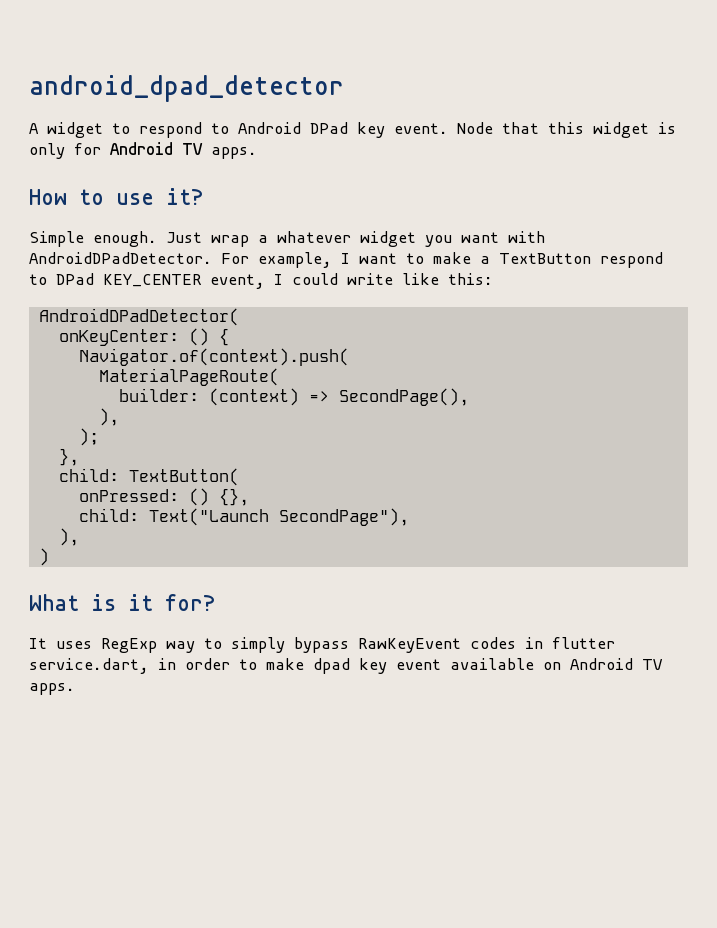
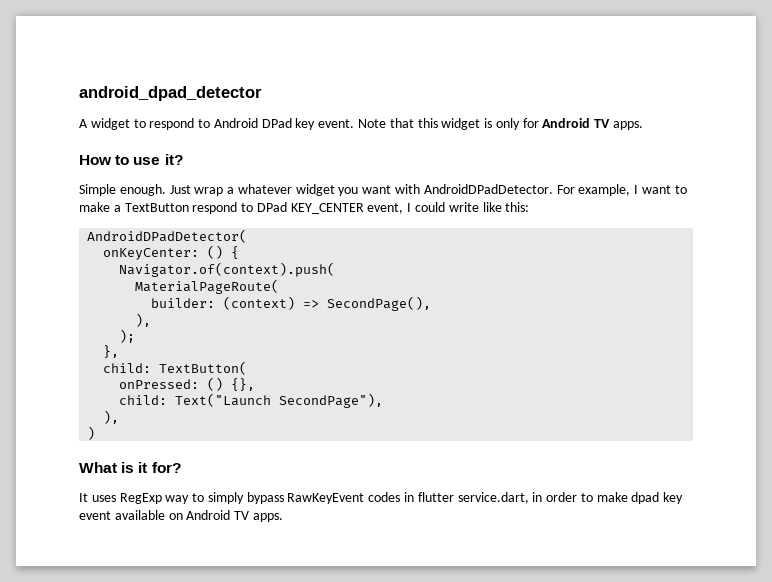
- Node that this widget is only for Android TV apps.
+ Note that this widget is only for Android TV apps.

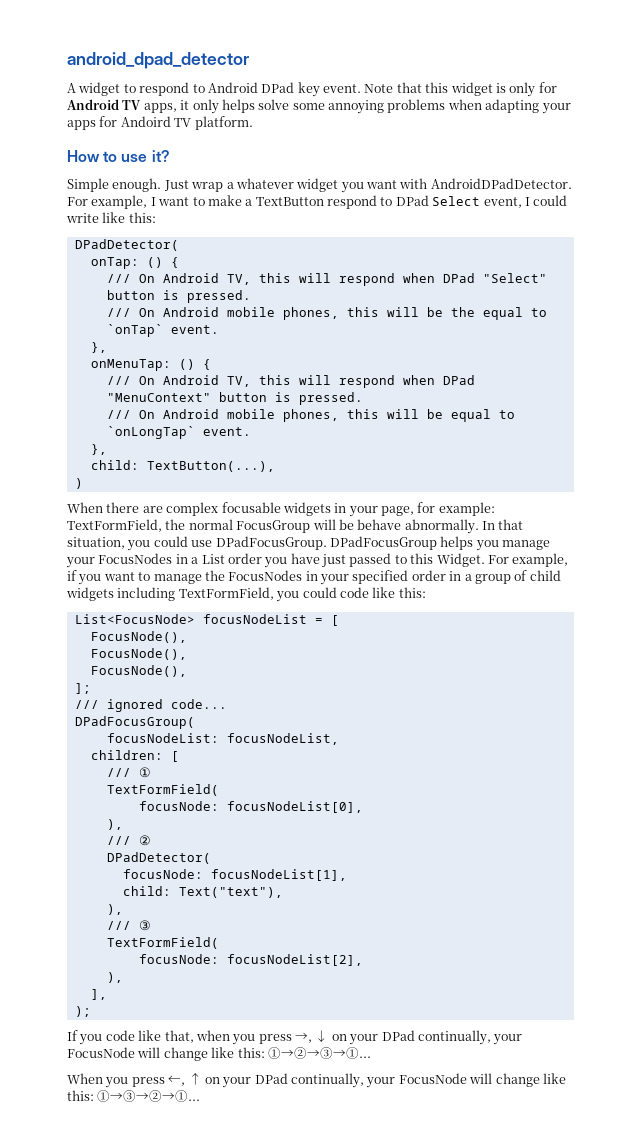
- Note that this widget is only for Android TV apps.
+ Note that this widget is only for Android TV apps, it only helps solve some annoying problems when adapting your apps for Andoird TV platform.
- For example, I want to make a TextButton respond to DPad KEY_CENTER event, I could write like this:
- AndroidDPadDetector(
- onKeyCenter: () {
- Navigator.of(context).push(
- MaterialPageRoute(
- builder: (context) => SecondPage(),
+ For example, I want to make a TextButton respond to DPad Select event, I could write like this:
+ DPadDetector(
+ onTap: () {
+ /// On Android TV, this will respond when DPad "Select" button is pressed.
+ /// On Android mobile phones, this will be the equal to `onTap` event.
+ },
+ onMenuTap: () {
+ /// On Android TV, this will respond when DPad "MenuContext" button is pressed.
+ /// On Android mobile phones, this will be equal to `onLongTap` event.
+ },
+ child: TextButton(...),
+ )
+ When there are complex focusable widgets in your page, for example: TextFormField, the normal FocusGroup will be behave abnormally. In that situation, you could use DPadFocusGroup. DPadFocusGroup helps you manage your FocusNodes in a List order you have just passed to this Widget. For example, if you want to manage the FocusNodes in your specified order in a group of child widgets including TextFormField, you could code like this:
+ List<FocusNode> focusNodeList = [
+ FocusNode(),
+ FocusNode(),
+ FocusNode(),
+ ];
+ /// ignored code...
+ DPadFocusGroup(
+ focusNodeList: focusNodeList,
+ children: [
+ /// ①
+ TextFormField(
+ focusNode: focusNodeList[0],
  ),
+ /// ②
+ DPadDetector(
+ focusNode: focusNodeList[1],
+ child: Text("text"),
+ ),
+ /// ③
+ TextFormField(
+ focusNode: focusNodeList[2],
+ ),
+ ],
  );
- },
- child: TextButton(
- onPressed: () {},
- child: Text("Launch SecondPage"),
- ),
- )
- What is it for?
- It uses RegExp way to simply bypass RawKeyEvent codes in flutter service.dart, in order to make dpad key event available on Android TV apps.
+ If you code like that, when you press →, ↓ on your DPad continually, your FocusNode will change like this: ①→②→③→①...
+ When you press ←, ↑ on your DPad continually, your FocusNode will change like this: ①→③→②→①...

